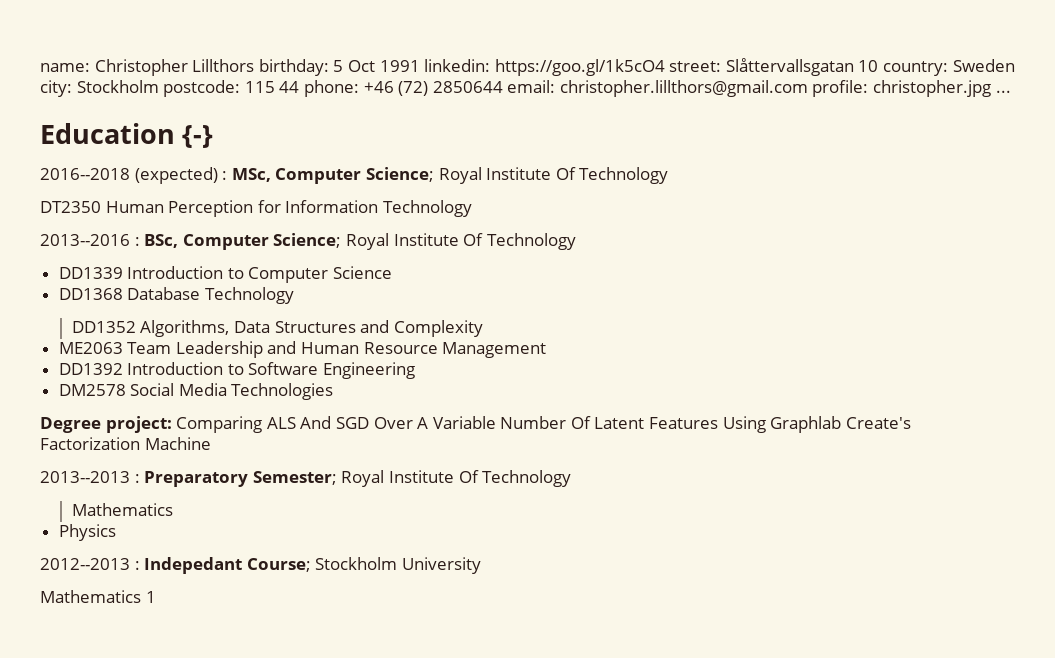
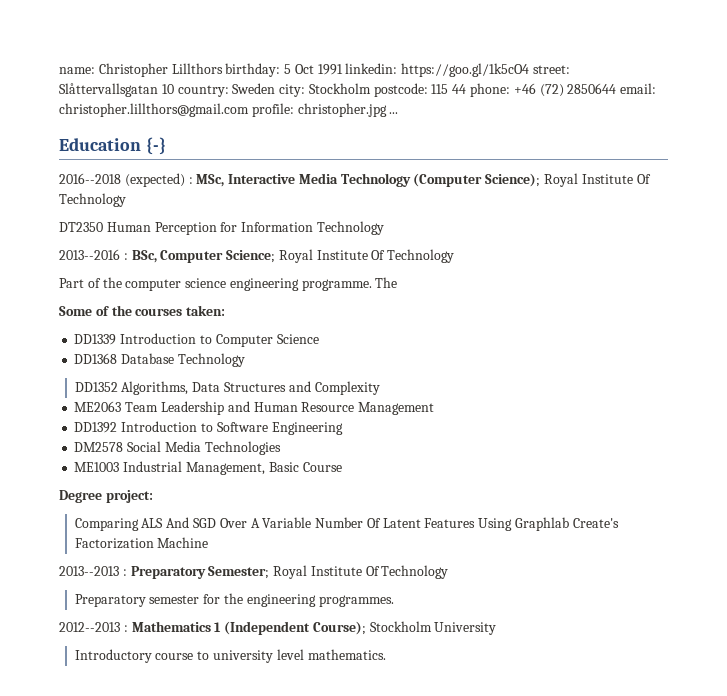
- 2016--2018 (expected) : MSc, Computer Science; Royal Institute Of Technology
+ 2016--2018 (expected) : MSc, Interactive Media Technology (Computer Science); Royal Institute Of Technology
+ Part of the computer science engineering programme. The
+ Some of the courses taken:
+ ME1003 Industrial Management, Basic Course
- Degree project: Comparing ALS And SGD Over A Variable Number Of Latent Features Using Graphlab Create's Factorization Machine
+ Degree project:
+ Comparing ALS And SGD Over A Variable Number Of Latent Features Using Graphlab Create's Factorization Machine
  2013--2013 : Preparatory Semester; Royal Institute Of Technology
- Mathematics
- Physics
- 2012--2013 : Indepedant Course; Stockholm University
- Mathematics 1
+ Preparatory semester for the engineering programmes.
+ 2012--2013 : Mathematics 1 (Independent Course); Stockholm University
+ Introductory course to university level mathematics.

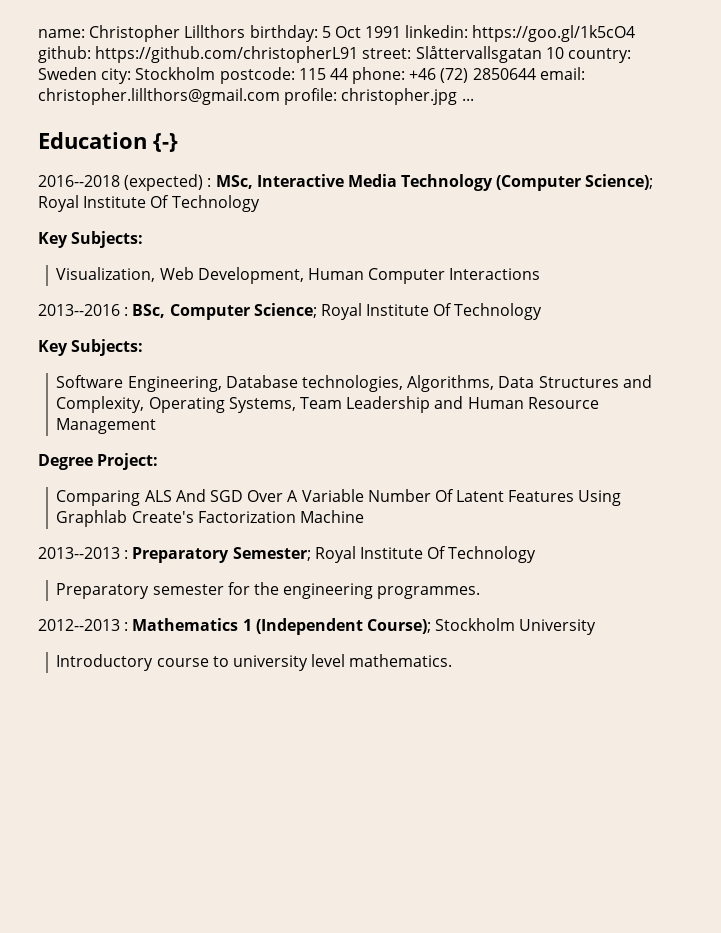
- name: Christopher Lillthors birthday: 5 Oct 1991 linkedin: https://goo.gl/1k5cO4 street: Slåttervallsgatan 10 country: Sweden city: Stockholm postcode: 115 44 phone: +46 (72) 2850644 email: christopher.lillthors@gmail.com profile: christopher.jpg ...
+ name: Christopher Lillthors birthday: 5 Oct 1991 linkedin: https://goo.gl/1k5cO4 github: https://github.com/christopherL91 street: Slåttervallsgatan 10 country: Sweden city: Stockholm postcode: 115 44 phone: +46 (72) 2850644 email: christopher.lillthors@gmail.com profile: christopher.jpg ...
  2016--2018 (expected) : MSc, Interactive Media Technology (Computer Science); Royal Institute Of Technology
- DT2350 Human Perception for Information Technology
+ Key Subjects:
+ Visualization, Web Development, Human Computer Interactions
  2013--2016 : BSc, Computer Science; Royal Institute Of Technology
- Part of the computer science engineering programme. The
- Some of the courses taken:
- DD1339 Introduction to Computer Science
- DD1368 Database Technology
- DD1352 Algorithms, Data Structures and Complexity
- ME2063 Team Leadership and Human Resource Management
+ Key Subjects:
+ Software Engineering, Database technologies, Algorithms, Data Structures and Complexity, Operating Systems, Team Leadership and Human Resource Management
- DD1392 Introduction to Software Engineering
- DM2578 Social Media Technologies
- ME1003 Industrial Management, Basic Course
- Degree project:
+ Degree Project:

